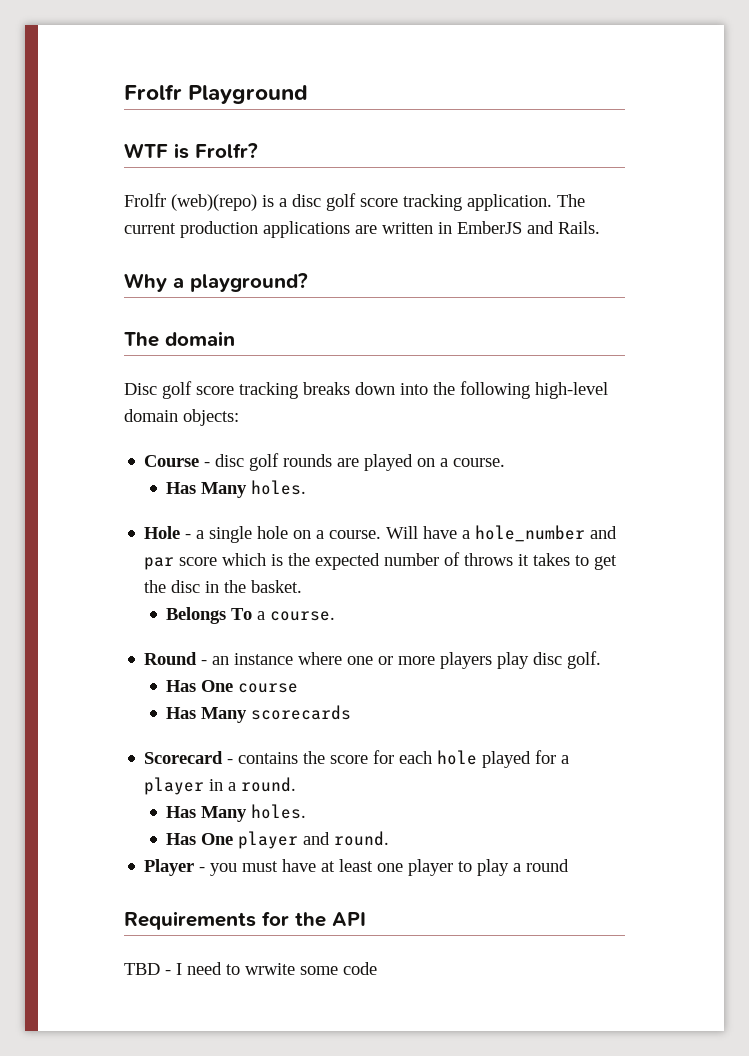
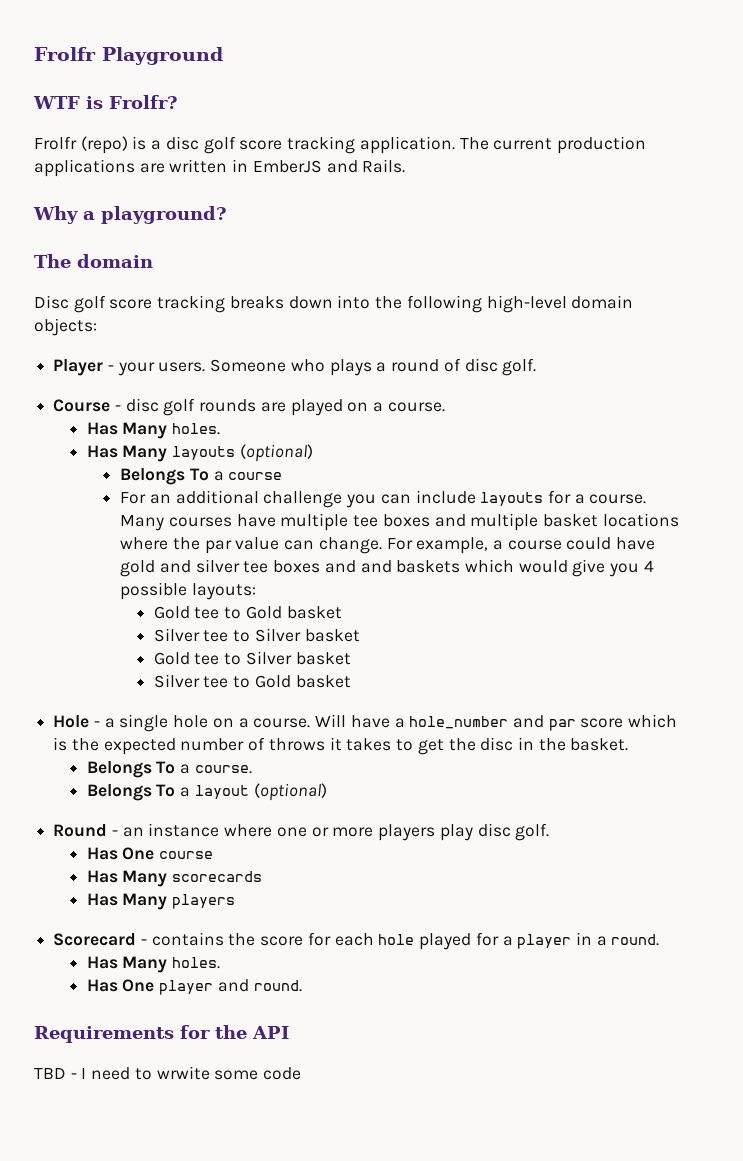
- Frolfr (web)(repo) is a disc golf score tracking application.
+ Frolfr (repo) is a disc golf score tracking application.
+ Player - your users. Someone who plays a round of disc golf.
+ Has Many layouts (optional)
+ Belongs To a course
+ For an additional challenge you can include layouts for a course. Many courses have multiple tee boxes and multiple basket locations where the par value can change. For example, a course could have gold and silver tee boxes and and baskets which would give you 4 possible layouts:
+ Gold tee to Gold basket
+ Silver tee to Silver basket
+ Gold tee to Silver basket
+ Silver tee to Gold basket
+ Belongs To a layout (optional)
+ Has Many players
- Player - you must have at least one player to play a round

